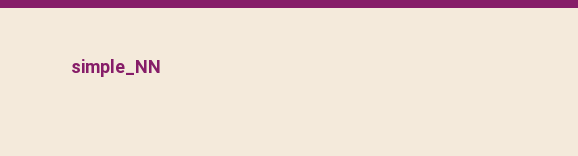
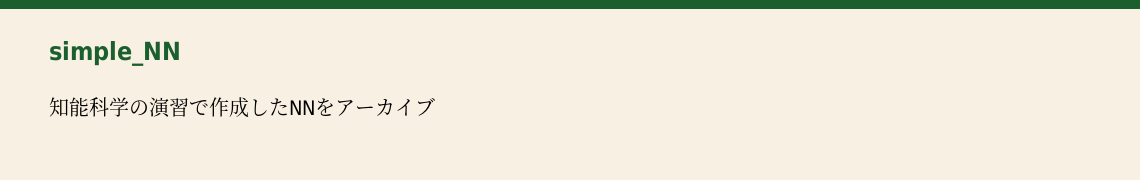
+ 知能科学の演習で作成したNNをアーカイブ

